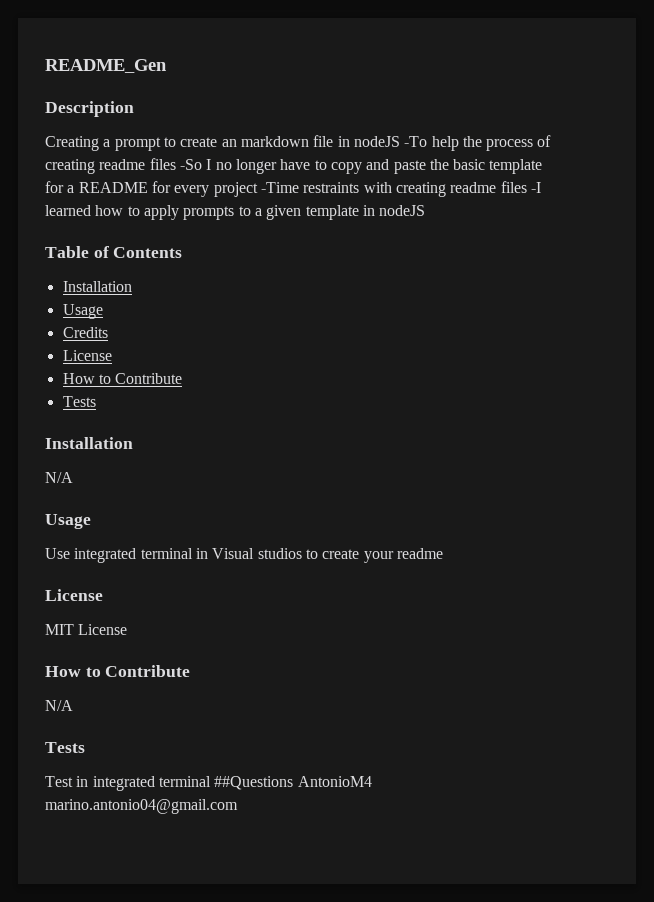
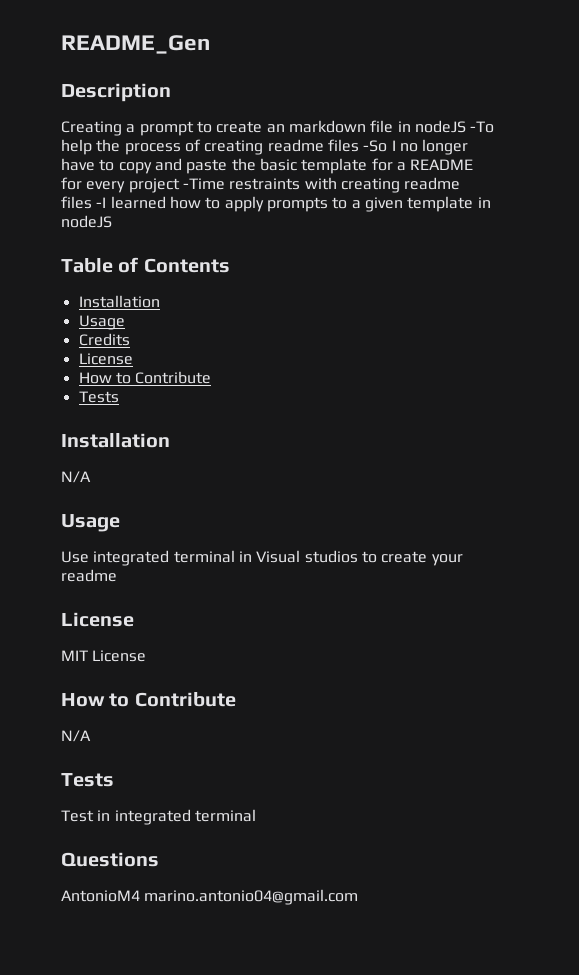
- Test in integrated terminal ##Questions AntonioM4 marino.antonio04@gmail.com
+ Test in integrated terminal
+ Questions
+ AntonioM4 marino.antonio04@gmail.com

